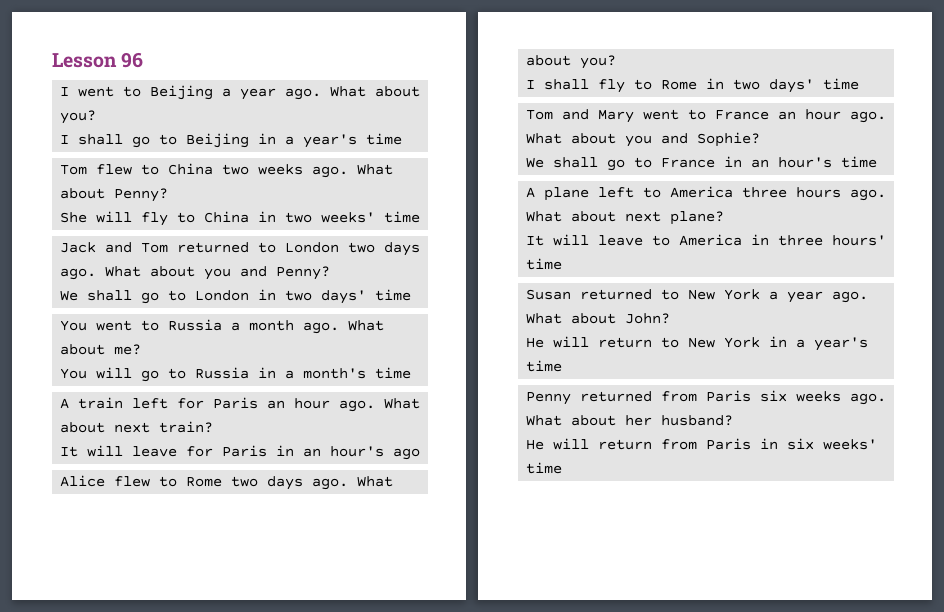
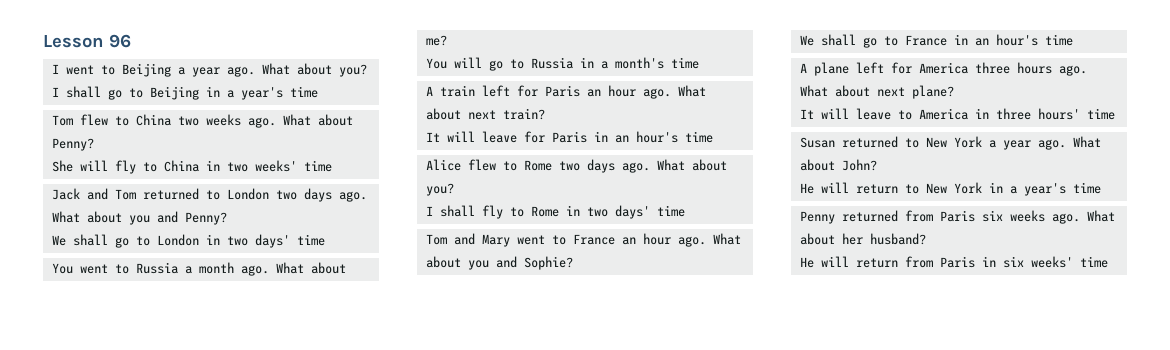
- It will leave for Paris in an hour's ago
+ It will leave for Paris in an hour's time
- A plane left to America three hours ago.
+ A plane left for America three hours ago.

